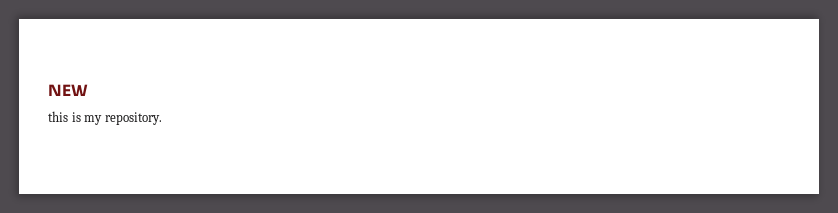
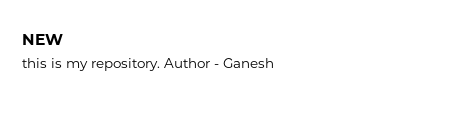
+ Author - Ganesh

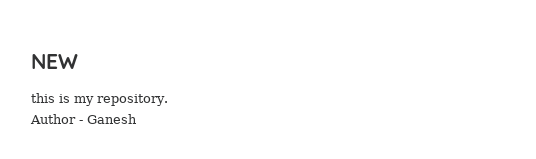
- this is my repository. Author - Ganesh
+ this is my repository.
+ Author - Ganesh

